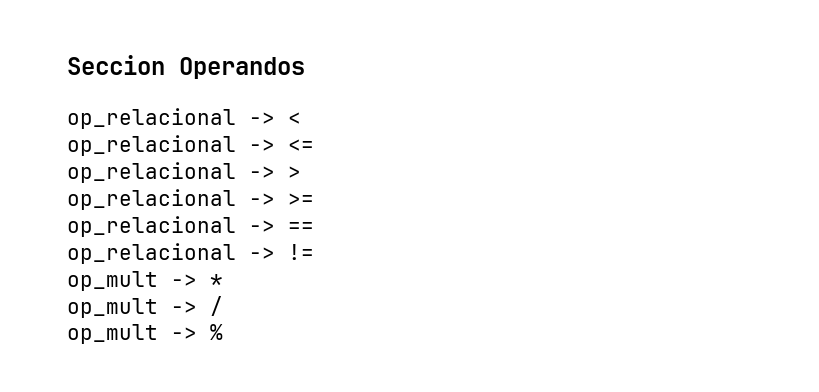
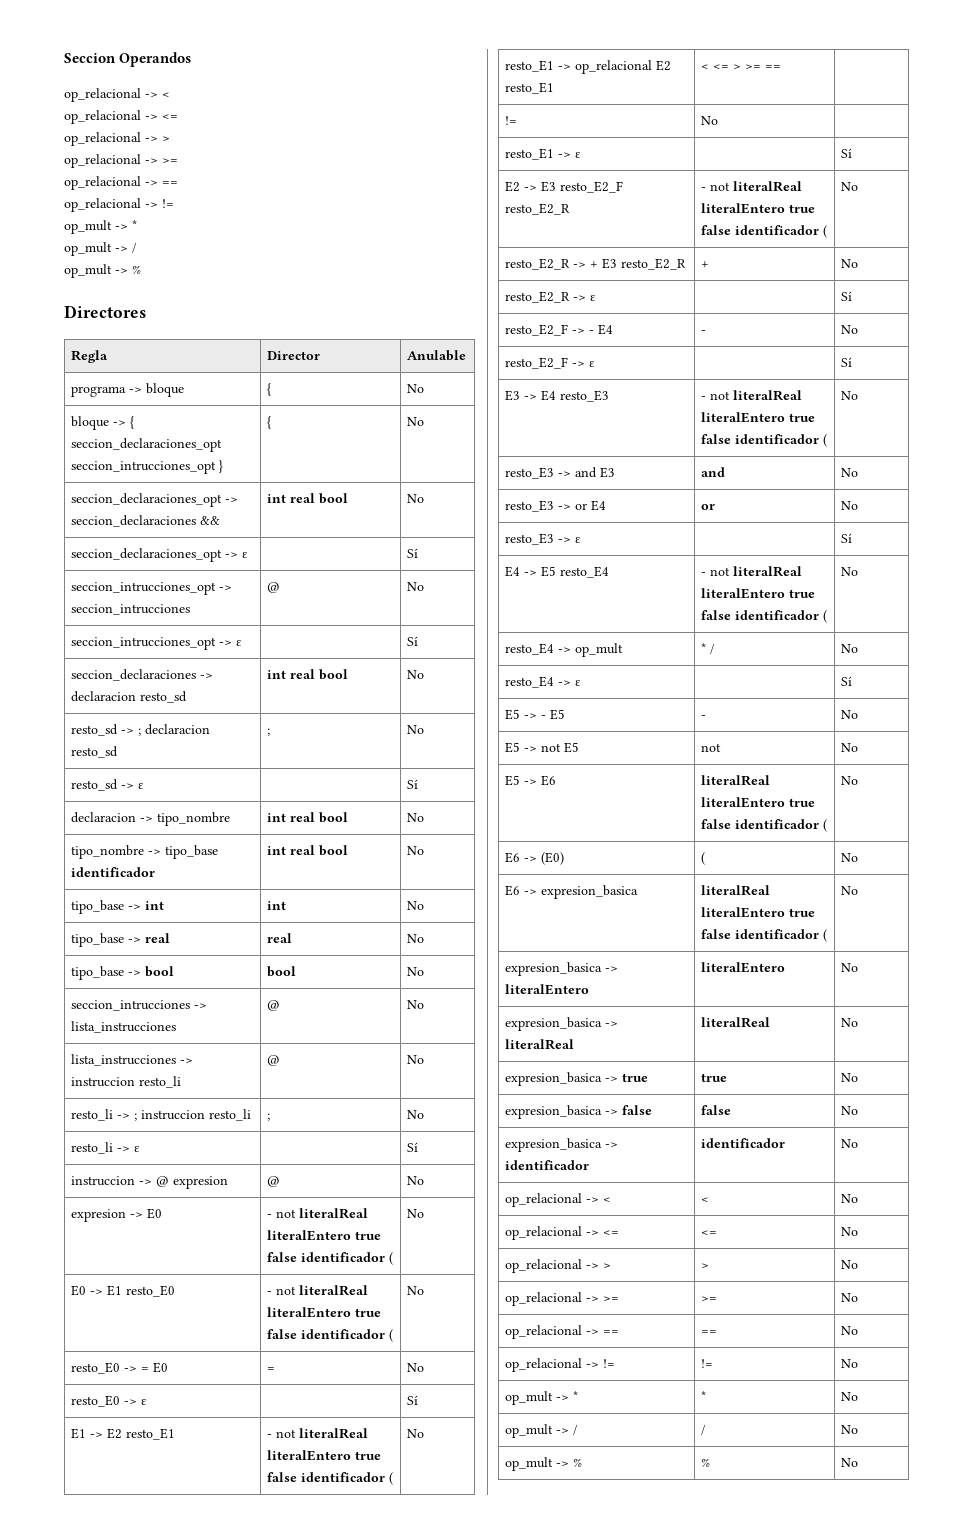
+ Directores
+ Regla | Director | Anulable
+ programa -> bloque | { | No
+ bloque -> { seccion_declaraciones_opt seccion_intrucciones_opt } | { | No
+ seccion_declaraciones_opt -> seccion_declaraciones && | int real bool | No
+ seccion_declaraciones_opt -> ε | | Sí
+ seccion_intrucciones_opt -> seccion_intrucciones | @ | No
+ seccion_intrucciones_opt -> ε | | Sí
+ seccion_declaraciones -> declaracion resto_sd | int real bool | No
+ resto_sd -> ; declaracion resto_sd | ; | No
+ resto_sd -> ε | | Sí
+ declaracion -> tipo_nombre | int real bool | No
+ tipo_nombre -> tipo_base identificador | int real bool | No
+ tipo_base -> int | int | No
+ tipo_base -> real | real | No
+ tipo_base -> bool | bool | No
+ seccion_intrucciones -> lista_instrucciones | @ | No
+ lista_instrucciones -> instruccion resto_li | @ | No
+ resto_li -> ; instruccion resto_li | ; | No
+ resto_li -> ε | | Sí
+ instruccion -> @ expresion | @ | No
+ expresion -> E0 | - not literalReal literalEntero true false identificador ( | No
+ E0 -> E1 resto_E0 | - not literalReal literalEntero true false identificador ( | No
+ resto_E0 -> = E0 | = | No
+ resto_E0 -> ε | | Sí
+ E1 -> E2 resto_E1 | - not literalReal literalEntero true false identificador ( | No
+ resto_E1 -> op_relacional E2 resto_E1 | < <= > >= == |
+ != | No |
+ resto_E1 -> ε | | Sí
+ E2 -> E3 resto_E2_F resto_E2_R | - not literalReal literalEntero true false identificador ( | No
+ resto_E2_R -> + E3 resto_E2_R | + | No
+ resto_E2_R -> ε | | Sí
+ resto_E2_F -> - E4 | - | No
+ resto_E2_F -> ε | | Sí
+ E3 -> E4 resto_E3 | - not literalReal literalEntero true false identificador ( | No
+ resto_E3 -> and E3 | and | No
+ resto_E3 -> or E4 | or | No
+ resto_E3 -> ε | | Sí
+ E4 -> E5 resto_E4 | - not literalReal literalEntero true false identificador ( | No
+ resto_E4 -> op_mult | * / | No
+ resto_E4 -> ε | | Sí
+ E5 -> - E5 | - | No
+ E5 -> not E5 | not | No
+ E5 -> E6 | literalReal literalEntero true false identificador ( | No
+ E6 -> (E0) | ( | No
+ E6 -> expresion_basica | literalReal literalEntero true false identificador ( | No
+ expresion_basica -> literalEntero | literalEntero | No
+ expresion_basica -> literalReal | literalReal | No
+ expresion_basica -> true | true | No
+ expresion_basica -> false | false | No
+ expresion_basica -> identificador | identificador | No
+ op_relacional -> < | < | No
+ op_relacional -> <= | <= | No
+ op_relacional -> > | > | No
+ op_relacional -> >= | >= | No
+ op_relacional -> == | == | No
+ op_relacional -> != | != | No
+ op_mult -> * | * | No
+ op_mult -> / | / | No
+ op_mult -> % | % | No

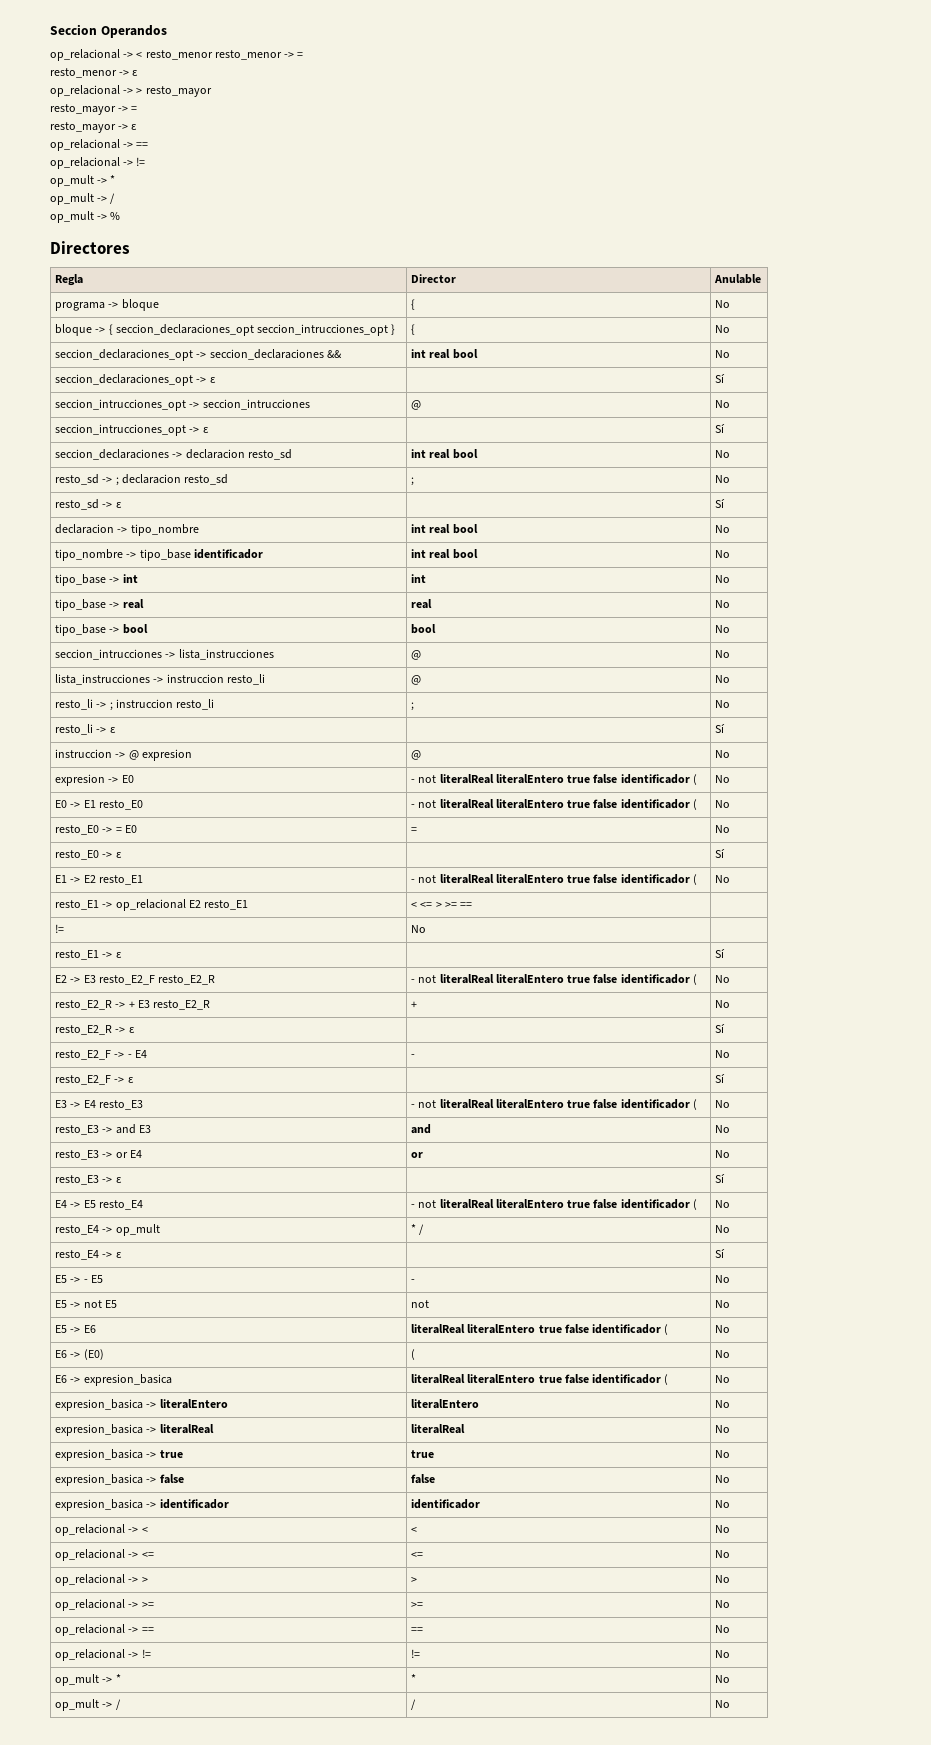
  Seccion Operandos
- op_relacional -> <
- op_relacional -> <=
- op_relacional -> >
- op_relacional -> >=
+ op_relacional -> < resto_menor resto_menor -> =
+ resto_menor -> ε
+ op_relacional -> > resto_mayor
+ resto_mayor -> =
+ resto_mayor -> ε
- op_mult -> % | % | No

